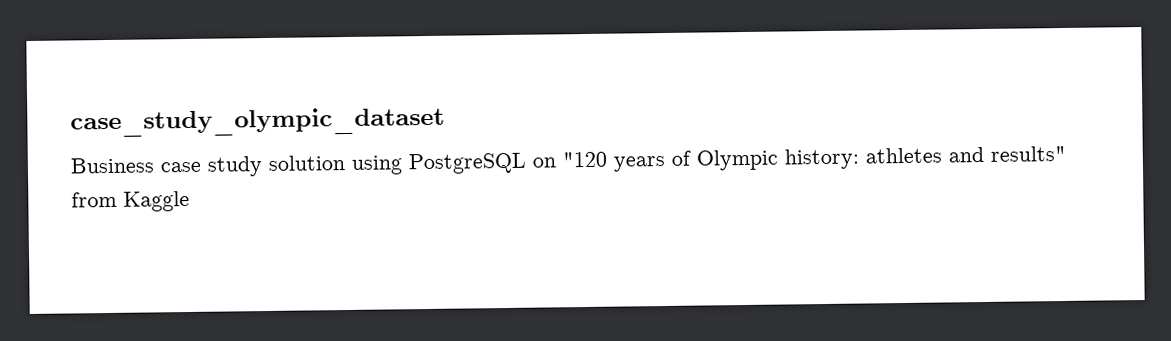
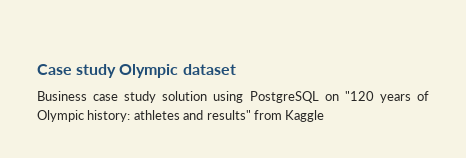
- case_study_olympic_dataset
+ Case study Olympic dataset

